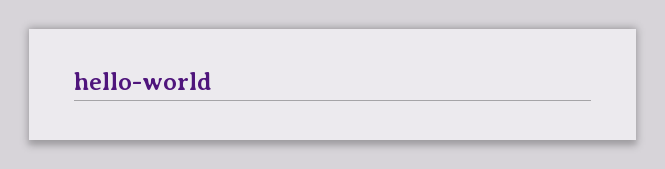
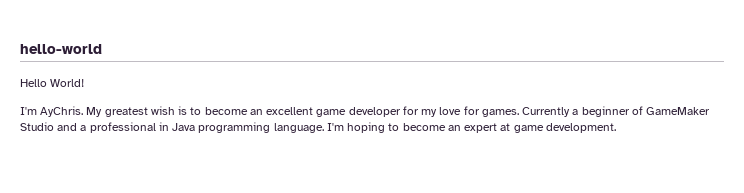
+ Hello World!
+ I'm AyChris. My greatest wish is to become an excellent game developer for my love for games. Currently a beginner of GameMaker Studio and a professional in Java programming language. I'm hoping to become an expert at game development.

